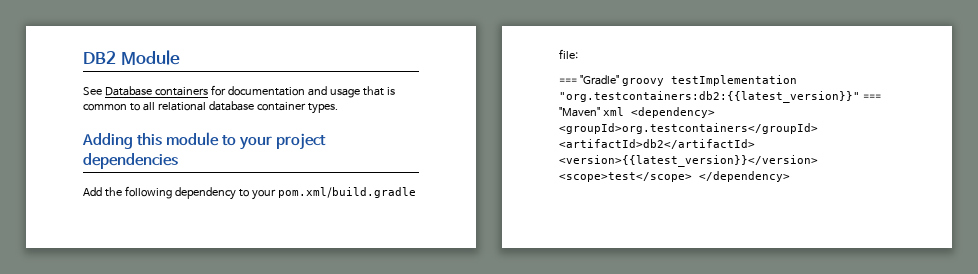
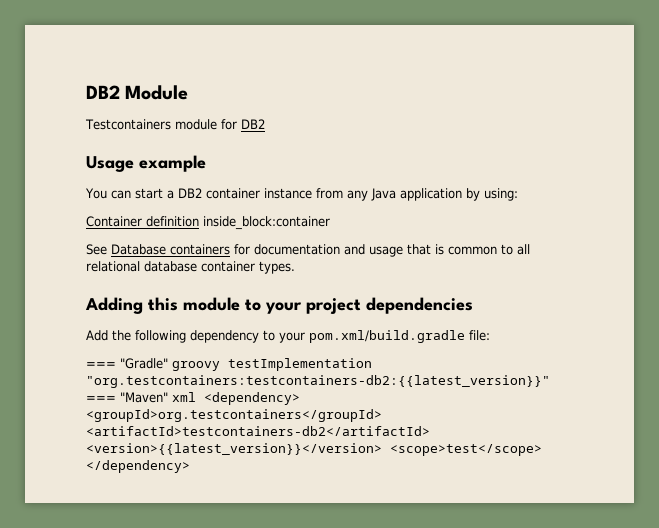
+ Testcontainers module for DB2
+ Usage example
+ You can start a DB2 container instance from any Java application by using:
+ Container definition inside_block:container
- === "Gradle" groovy testImplementation "org.testcontainers:db2:{{latest_version}}" === "Maven" xml <dependency> <groupId>org.testcontainers</groupId> <artifactId>db2</artifactId> <version>{{latest_version}}</version> <scope>test</scope> </dependency>
+ === "Gradle" groovy testImplementation "org.testcontainers:testcontainers-db2:{{latest_version}}" === "Maven" xml <dependency> <groupId>org.testcontainers</groupId> <artifactId>testcontainers-db2</artifactId> <version>{{latest_version}}</version> <scope>test</scope> </dependency>

